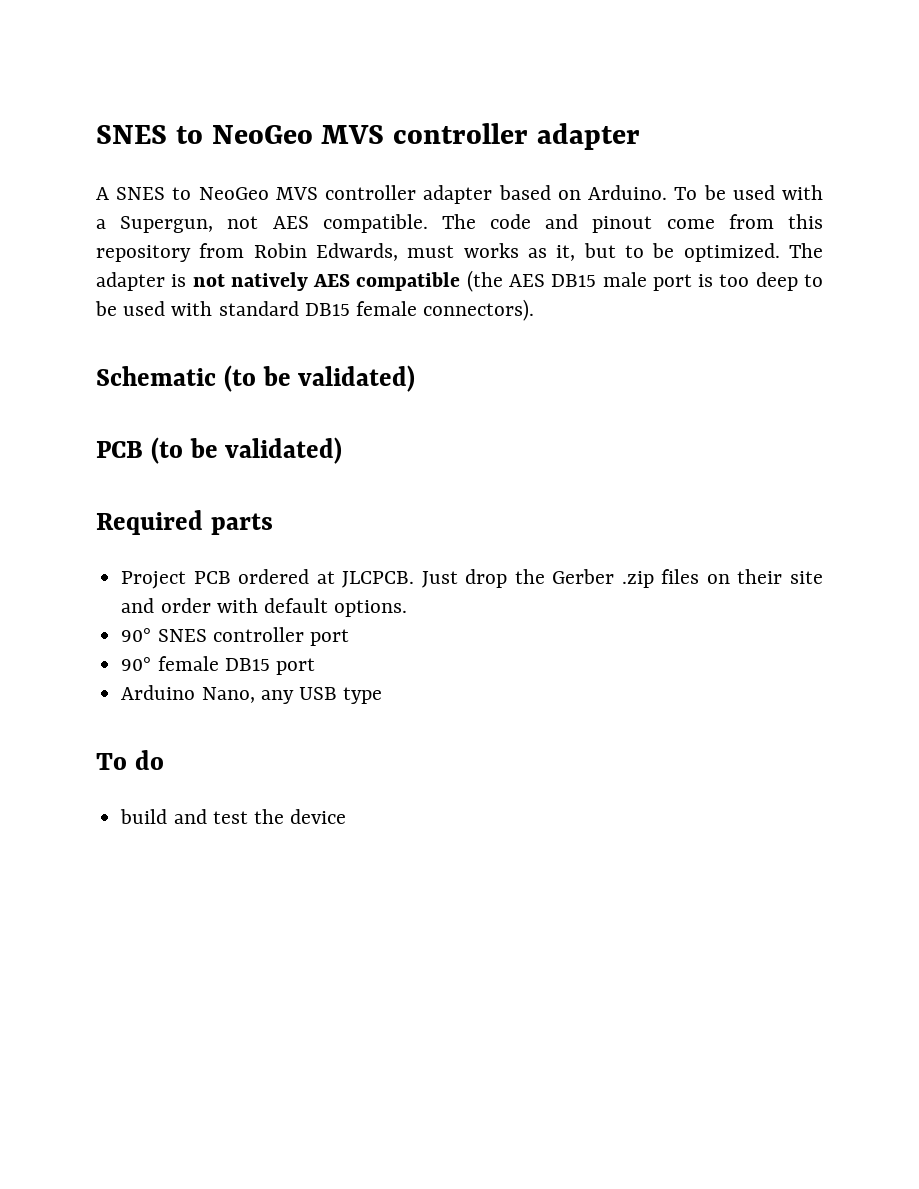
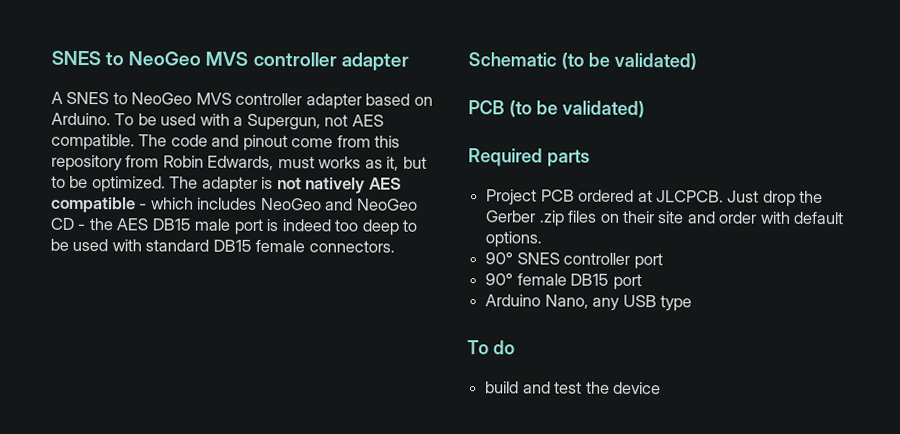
- The adapter is not natively AES compatible (the AES DB15 male port is too deep to be used with standard DB15 female connectors).
+ The adapter is not natively AES compatible - which includes NeoGeo and NeoGeo CD - the AES DB15 male port is indeed too deep to be used with standard DB15 female connectors.

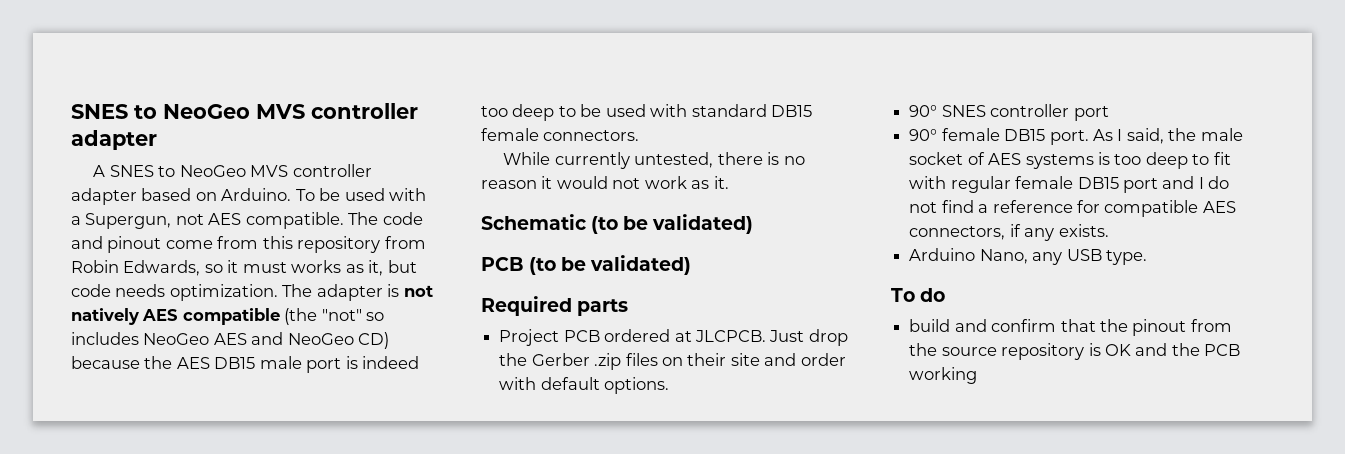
- The code and pinout come from this repository from Robin Edwards, must works as it, but to be optimized.
+ The code and pinout come from this repository from Robin Edwards, so it must works as it, but code needs optimization.
- The adapter is not natively AES compatible - which includes NeoGeo and NeoGeo CD - the AES DB15 male port is indeed too deep to be used with standard DB15 female connectors.
+ The adapter is not natively AES compatible (the "not" so includes NeoGeo AES and NeoGeo CD) because the AES DB15 male port is indeed too deep to be used with standard DB15 female connectors.
+ While currently untested, there is no reason it would not work as it.
- 90° female DB15 port
+ 90° female DB15 port. As I said, the male socket of AES systems is too deep to fit with regular female DB15 port and I do not find a reference for compatible AES connectors, if any exists.
- Arduino Nano, any USB type
+ Arduino Nano, any USB type.
- build and test the device
+ build and confirm that the pinout from the source repository is OK and the PCB working

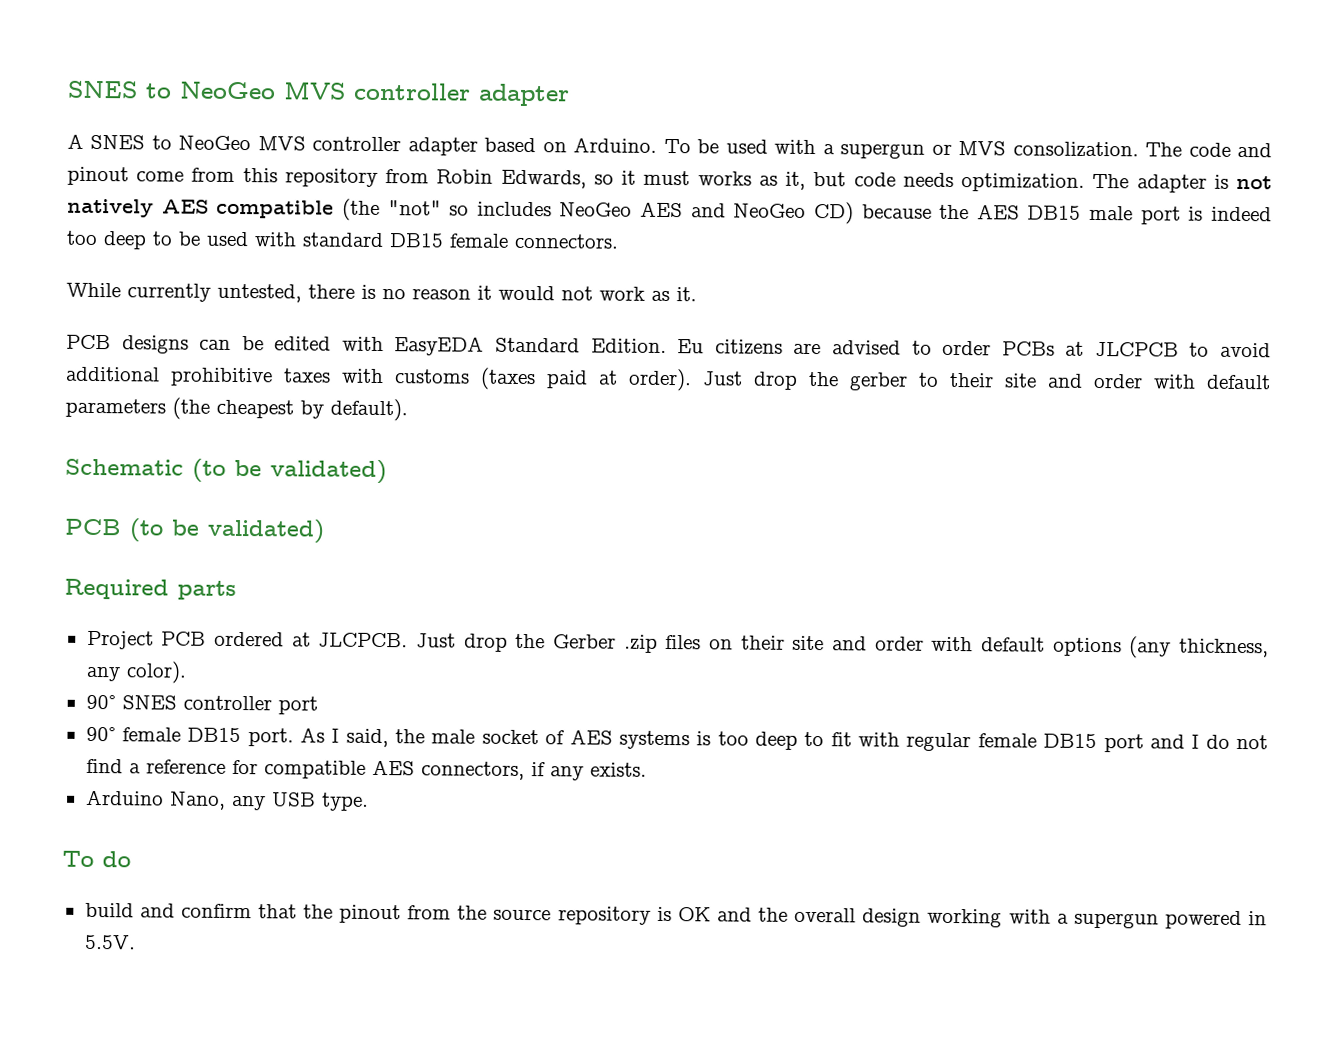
- To be used with a Supergun, not AES compatible.
+ To be used with a supergun or MVS consolization.
+ PCB designs can be edited with EasyEDA Standard Edition. Eu citizens are advised to order PCBs at JLCPCB to avoid additional prohibitive taxes with customs (taxes paid at order). Just drop the gerber to their site and order with default parameters (the cheapest by default).
- Just drop the Gerber .zip files on their site and order with default options.
+ Just drop the Gerber .zip files on their site and order with default options (any thickness, any color).
- build and confirm that the pinout from the source repository is OK and the PCB working
+ build and confirm that the pinout from the source repository is OK and the overall design working with a supergun powered in 5.5V.

